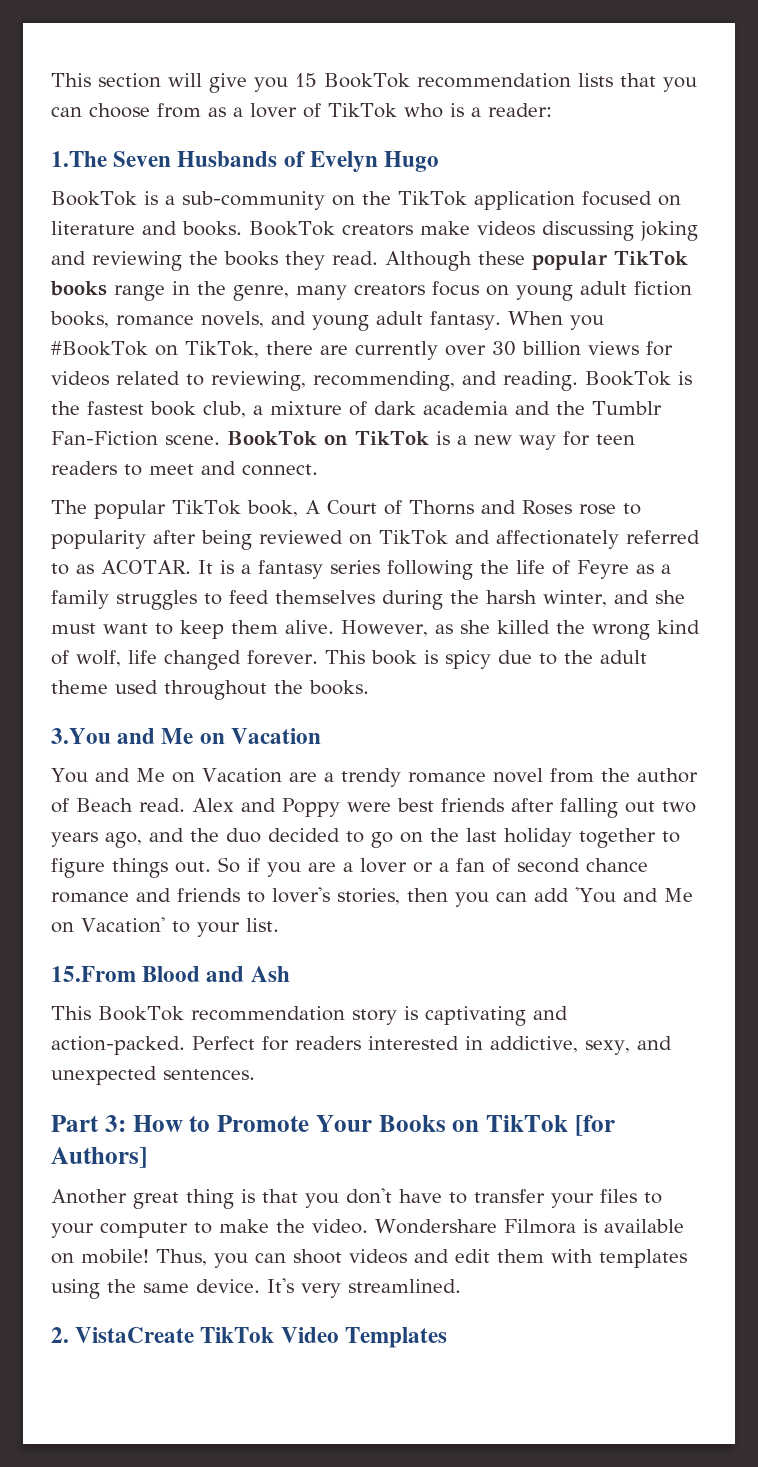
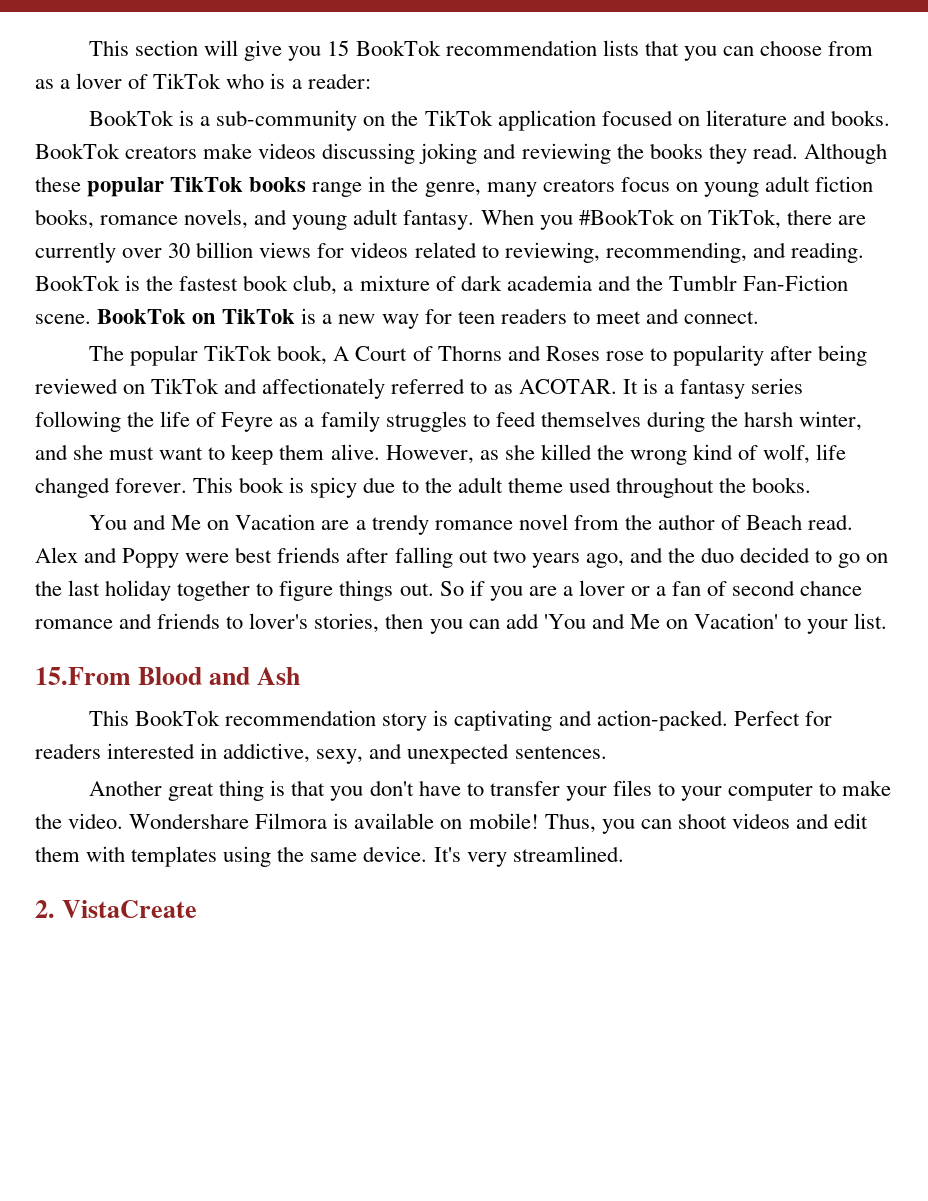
- 1.The Seven Husbands of Evelyn Hugo
- 3.You and Me on Vacation
- Part 3: How to Promote Your Books on TikTok [for Authors]
- 2. VistaCreate TikTok Video Templates
+ 2. VistaCreate

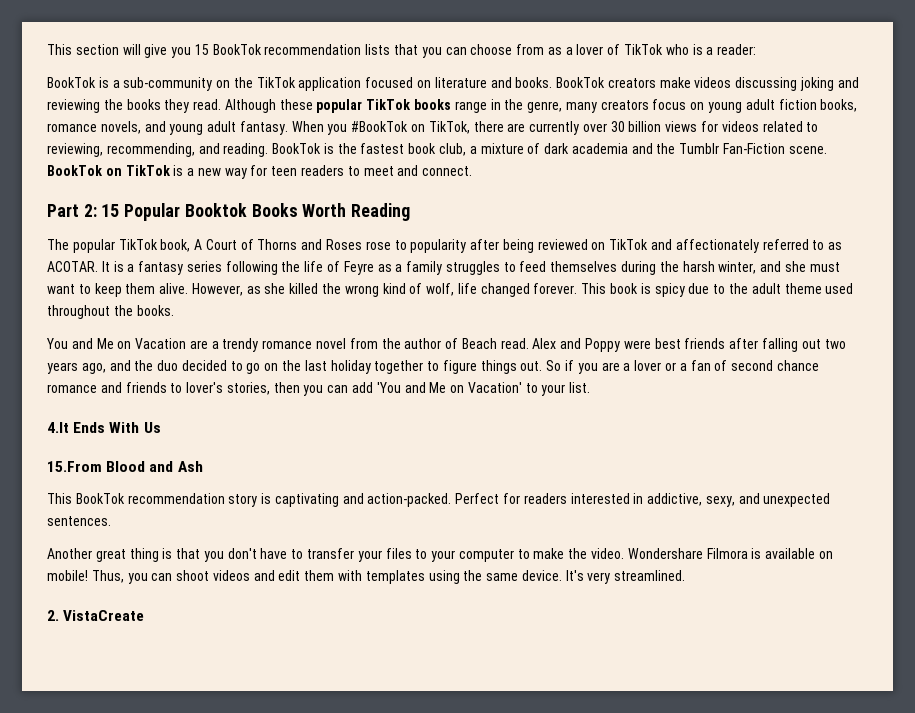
+ Part 2: 15 Popular Booktok Books Worth Reading
+ 4.It Ends With Us

